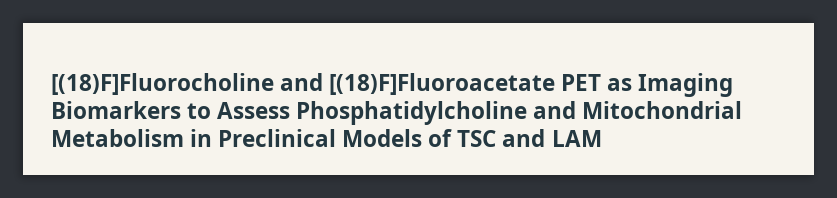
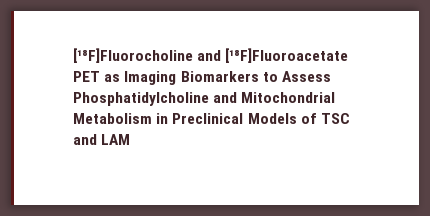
- [(18)F]Fluorocholine and [(18)F]Fluoroacetate PET as Imaging Biomarkers to Assess Phosphatidylcholine and Mitochondrial Metabolism in Preclinical Models of TSC and LAM
+ [¹⁸F]Fluorocholine and [¹⁸F]Fluoroacetate PET as Imaging Biomarkers to Assess Phosphatidylcholine and Mitochondrial Metabolism in Preclinical Models of TSC and LAM

